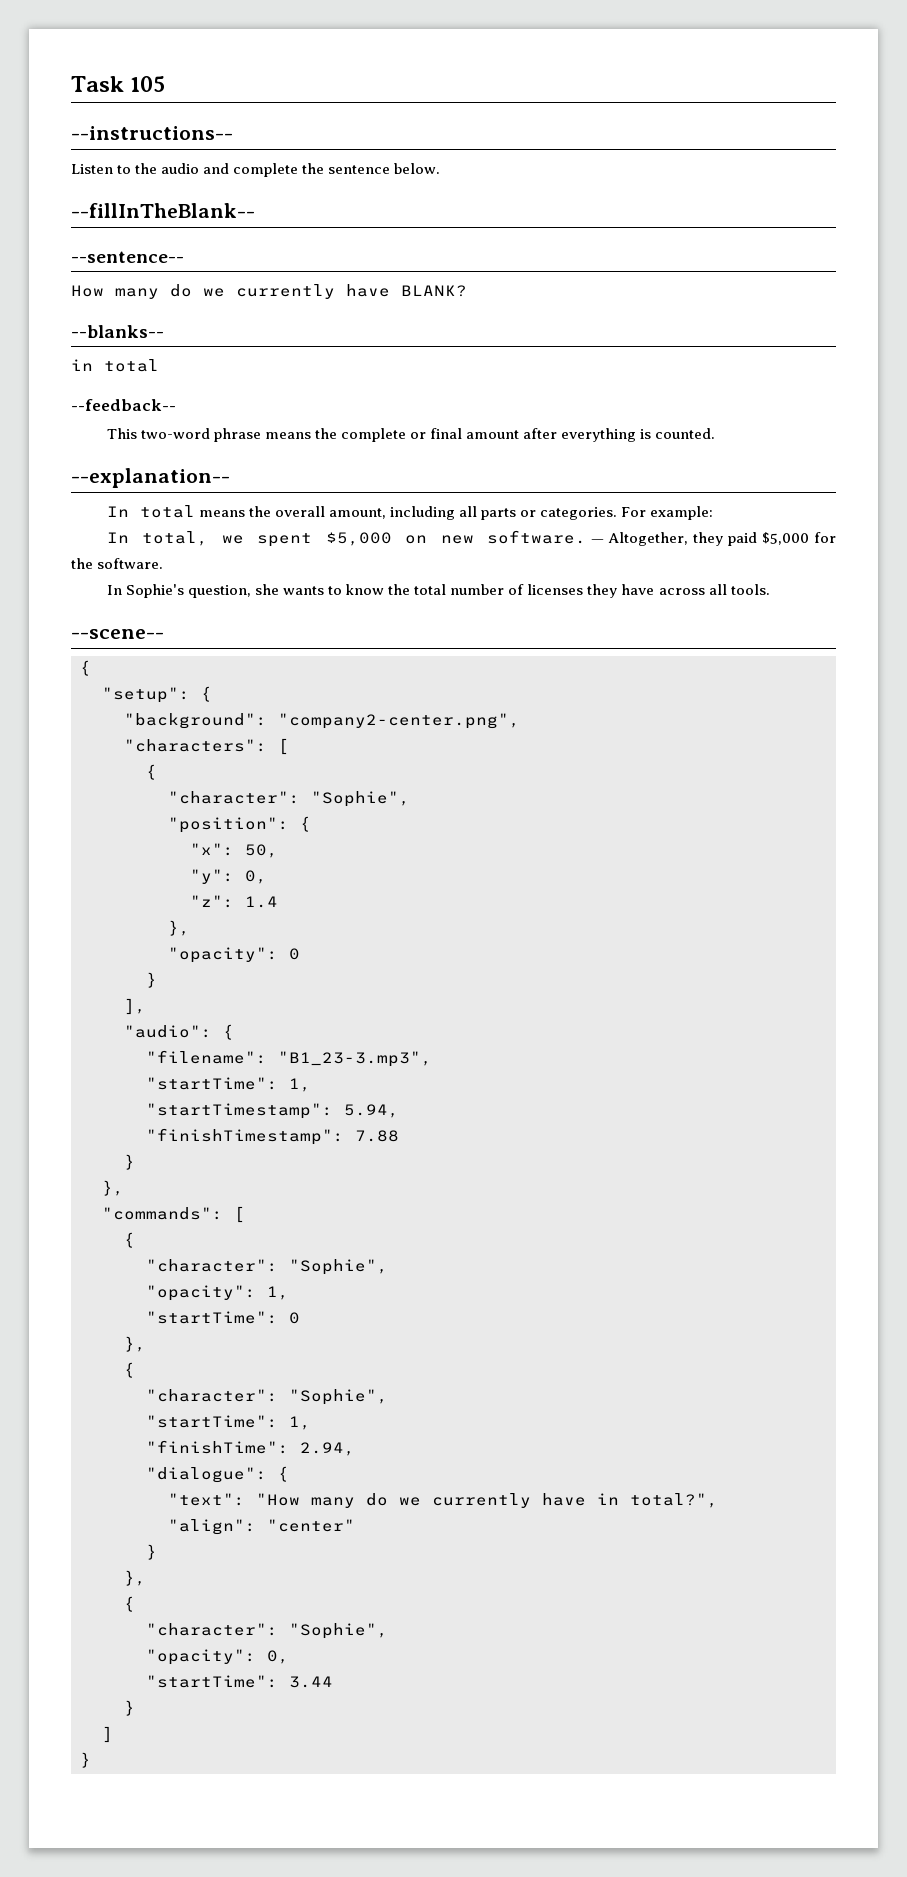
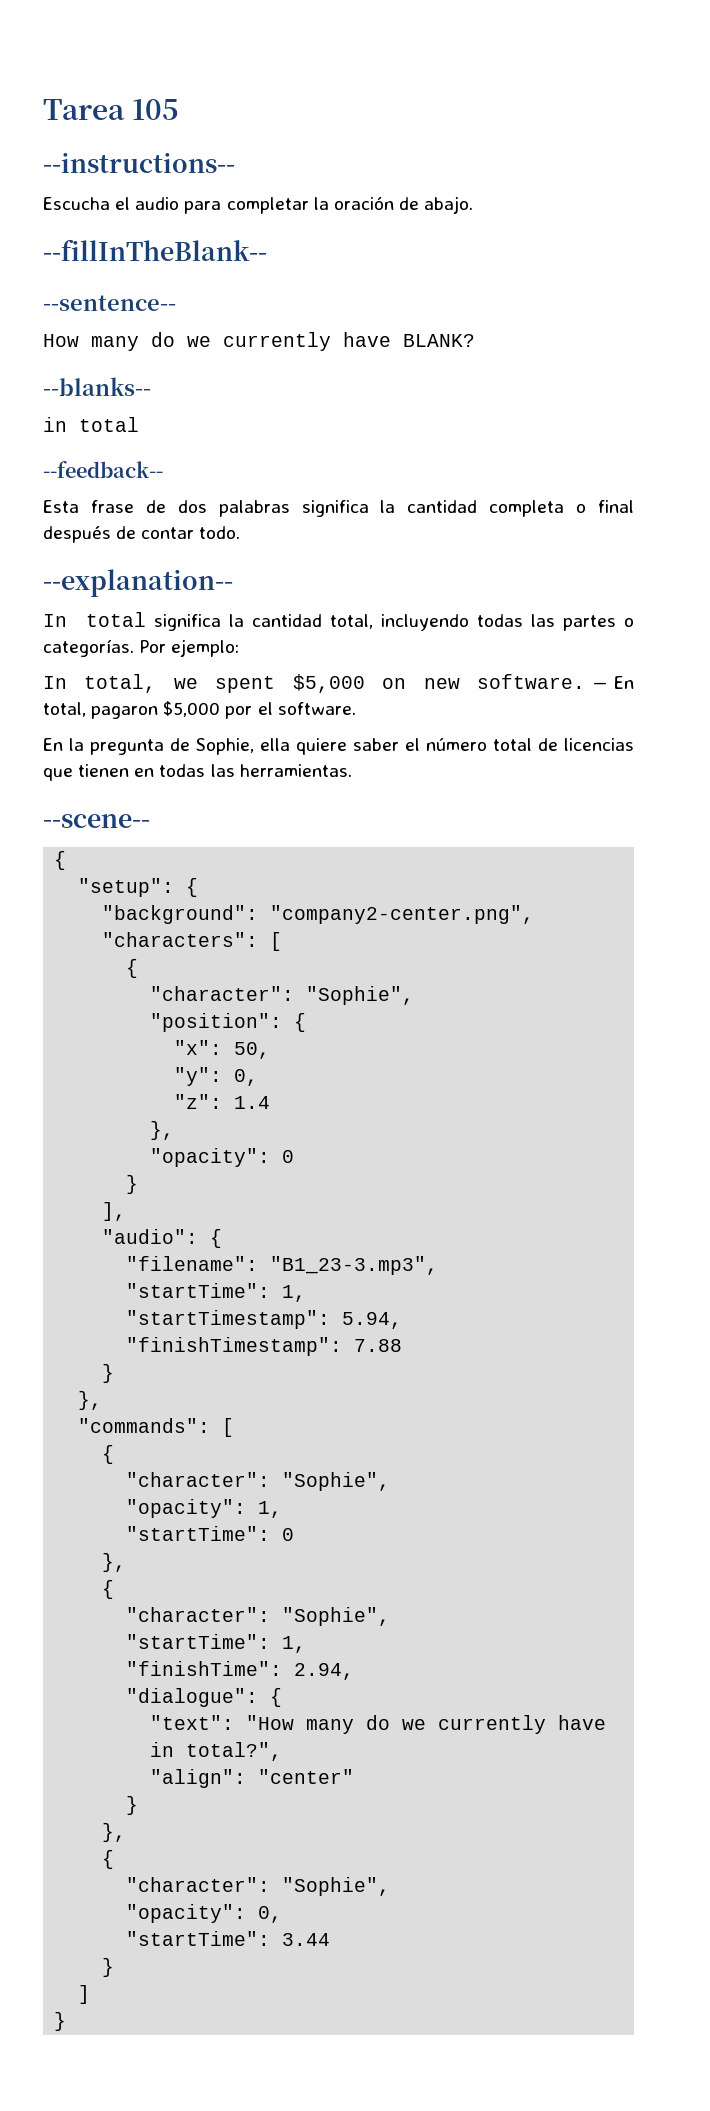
- Task 105
+ Tarea 105
- Listen to the audio and complete the sentence below.
+ Escucha el audio para completar la oración de abajo.
- This two-word phrase means the complete or final amount after everything is counted.
+ Esta frase de dos palabras significa la cantidad completa o final después de contar todo.
  --explanation--
- In total means the overall amount, including all parts or categories. For example:
+ In total significa la cantidad total, incluyendo todas las partes o categorías. Por ejemplo:
- — Altogether, they paid $5,000 for the software.
- In Sophie's question, she wants to know the total number of licenses they have across all tools.
+ — En total, pagaron $5,000 por el software.
+ En la pregunta de Sophie, ella quiere saber el número total de licencias que tienen en todas las herramientas.

